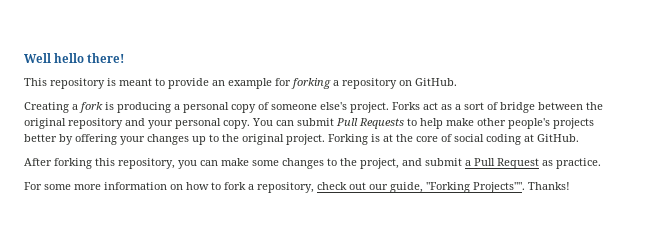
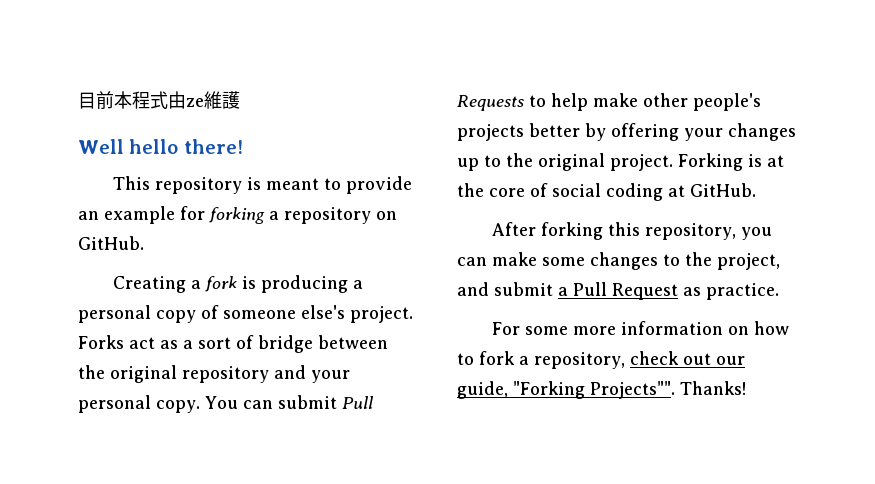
+ 目前本程式由ze維護

